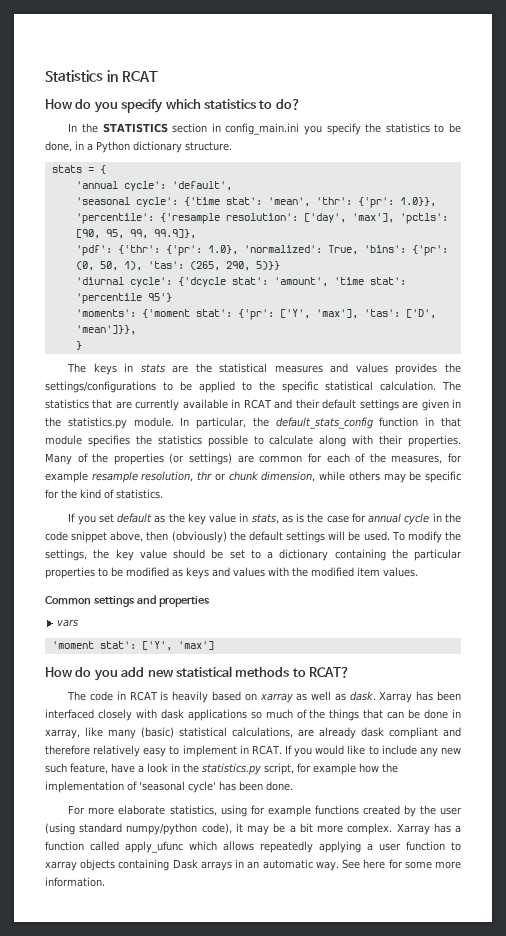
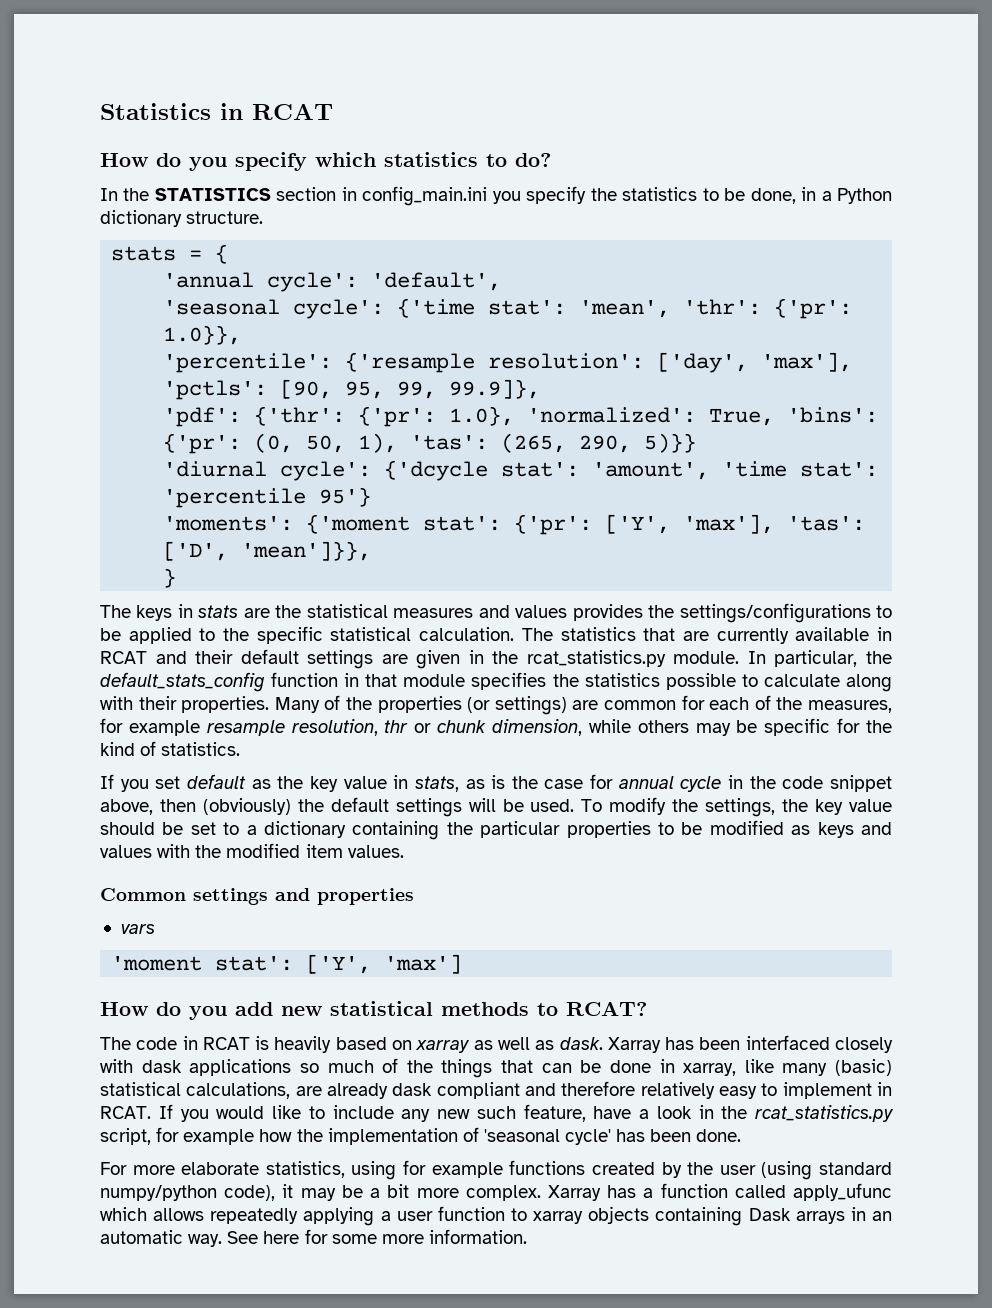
- The statistics that are currently available in RCAT and their default settings are given in the statistics.py module.
+ The statistics that are currently available in RCAT and their default settings are given in the rcat_statistics.py module.
- If you would like to include any new such feature, have a look in the statistics.py script, for example how the implementation of 'seasonal cycle' has been done.
+ If you would like to include any new such feature, have a look in the rcat_statistics.py script, for example how the implementation of 'seasonal cycle' has been done.

